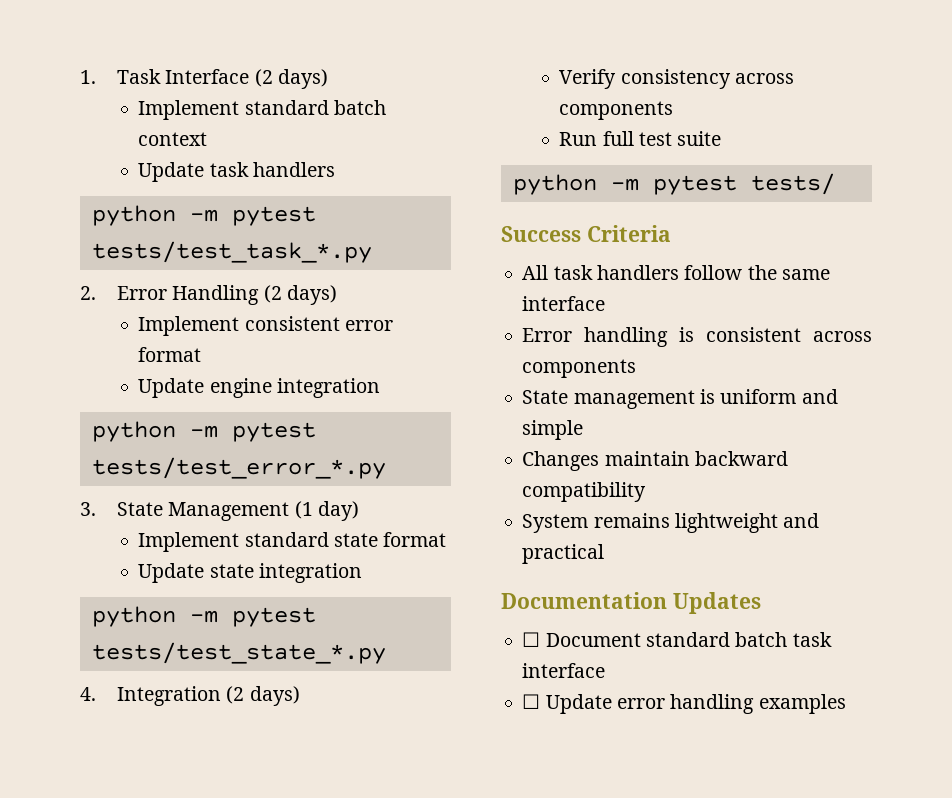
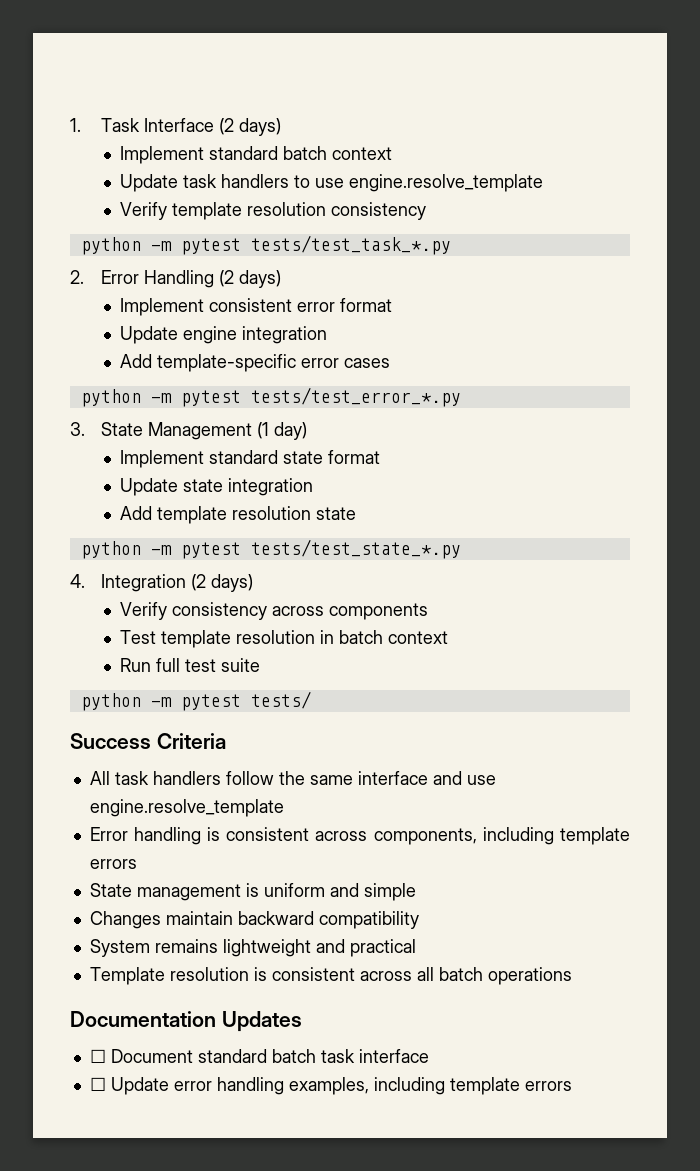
- Update task handlers
+ Update task handlers to use engine.resolve_template
+ Verify template resolution consistency
+ Add template-specific error cases
+ Add template resolution state
+ Test template resolution in batch context
- All task handlers follow the same interface
+ All task handlers follow the same interface and use engine.resolve_template
- Error handling is consistent across components
+ Error handling is consistent across components, including template errors
+ Template resolution is consistent across all batch operations
- ☐ Update error handling examples
+ ☐ Update error handling examples, including template errors

